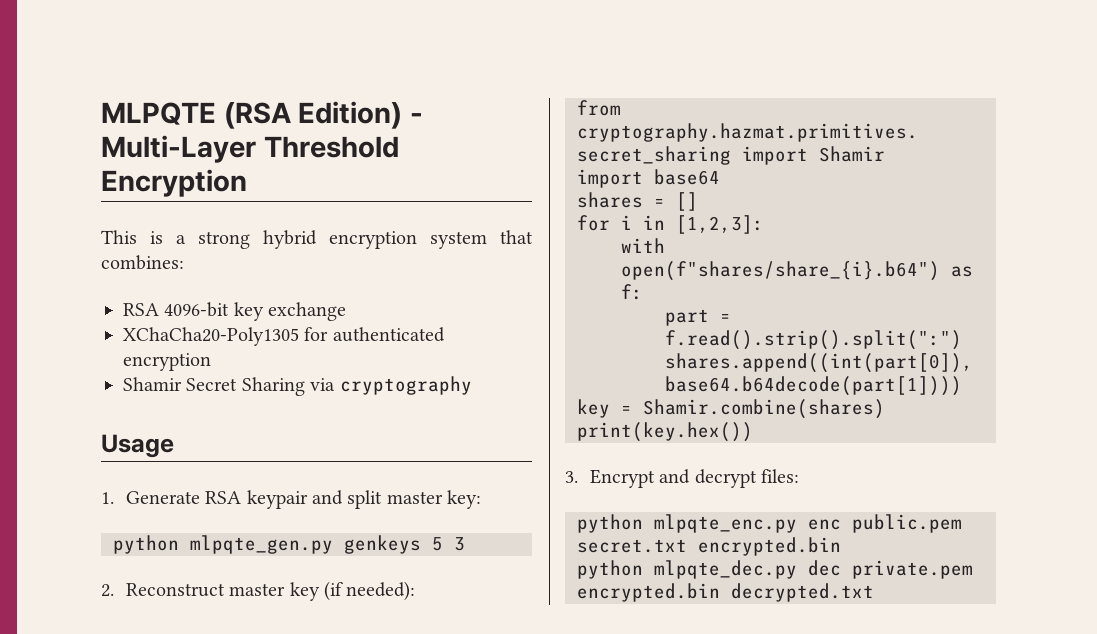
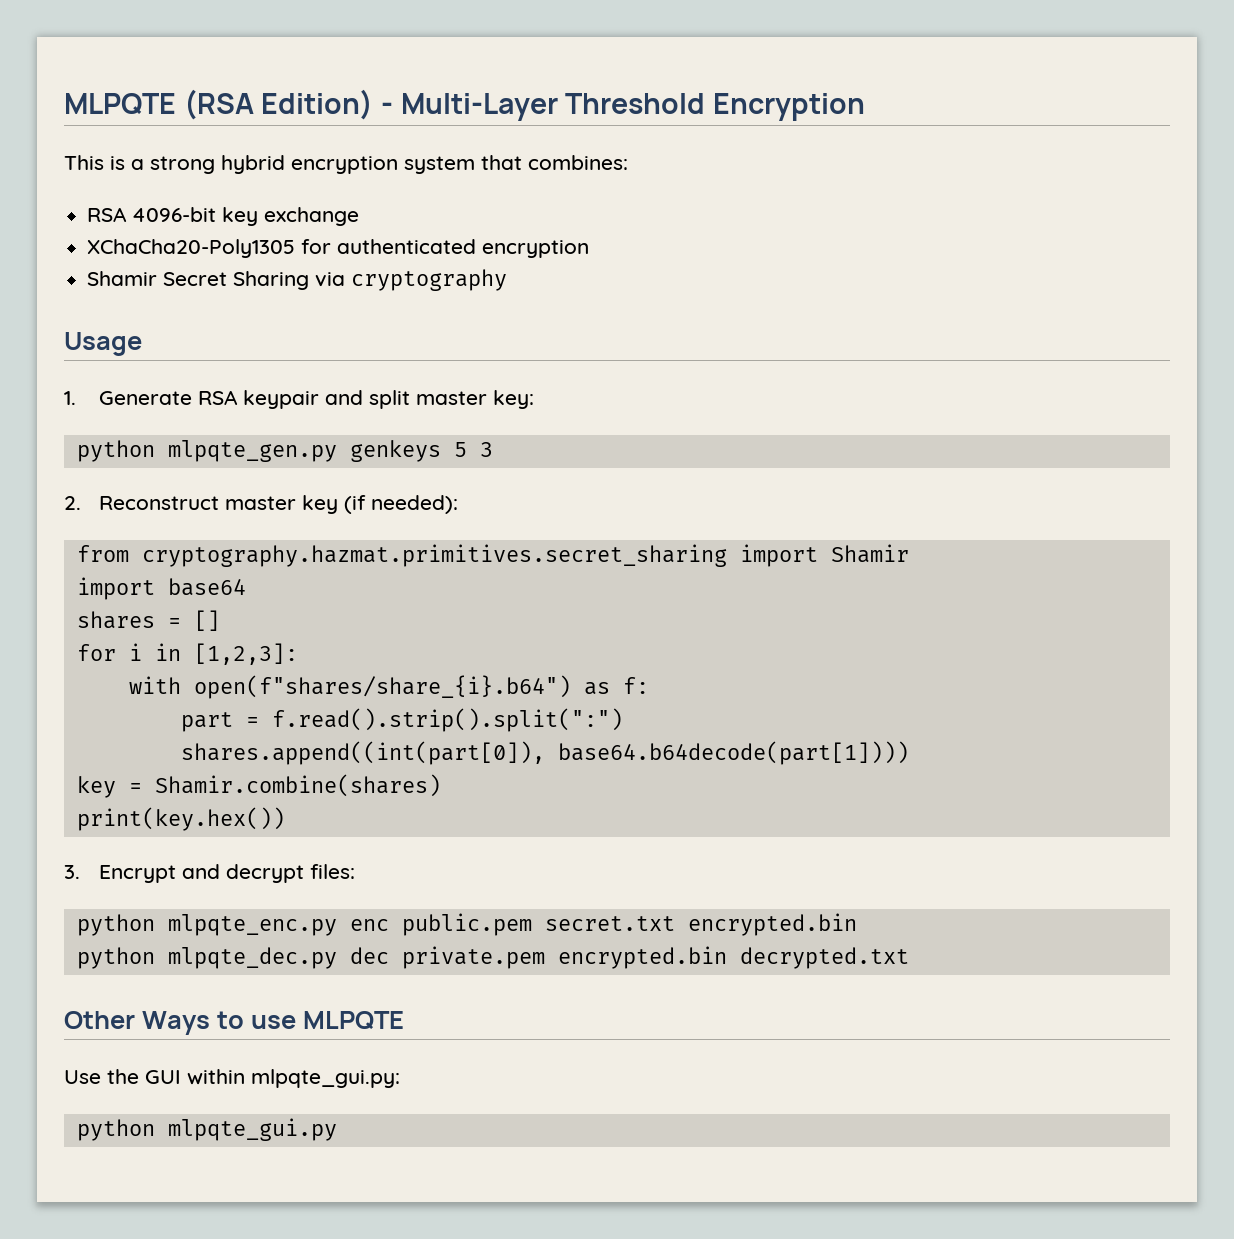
+ Other Ways to use MLPQTE
+ Use the GUI within mlpqte_gui.py:
+ python mlpqte_gui.py

